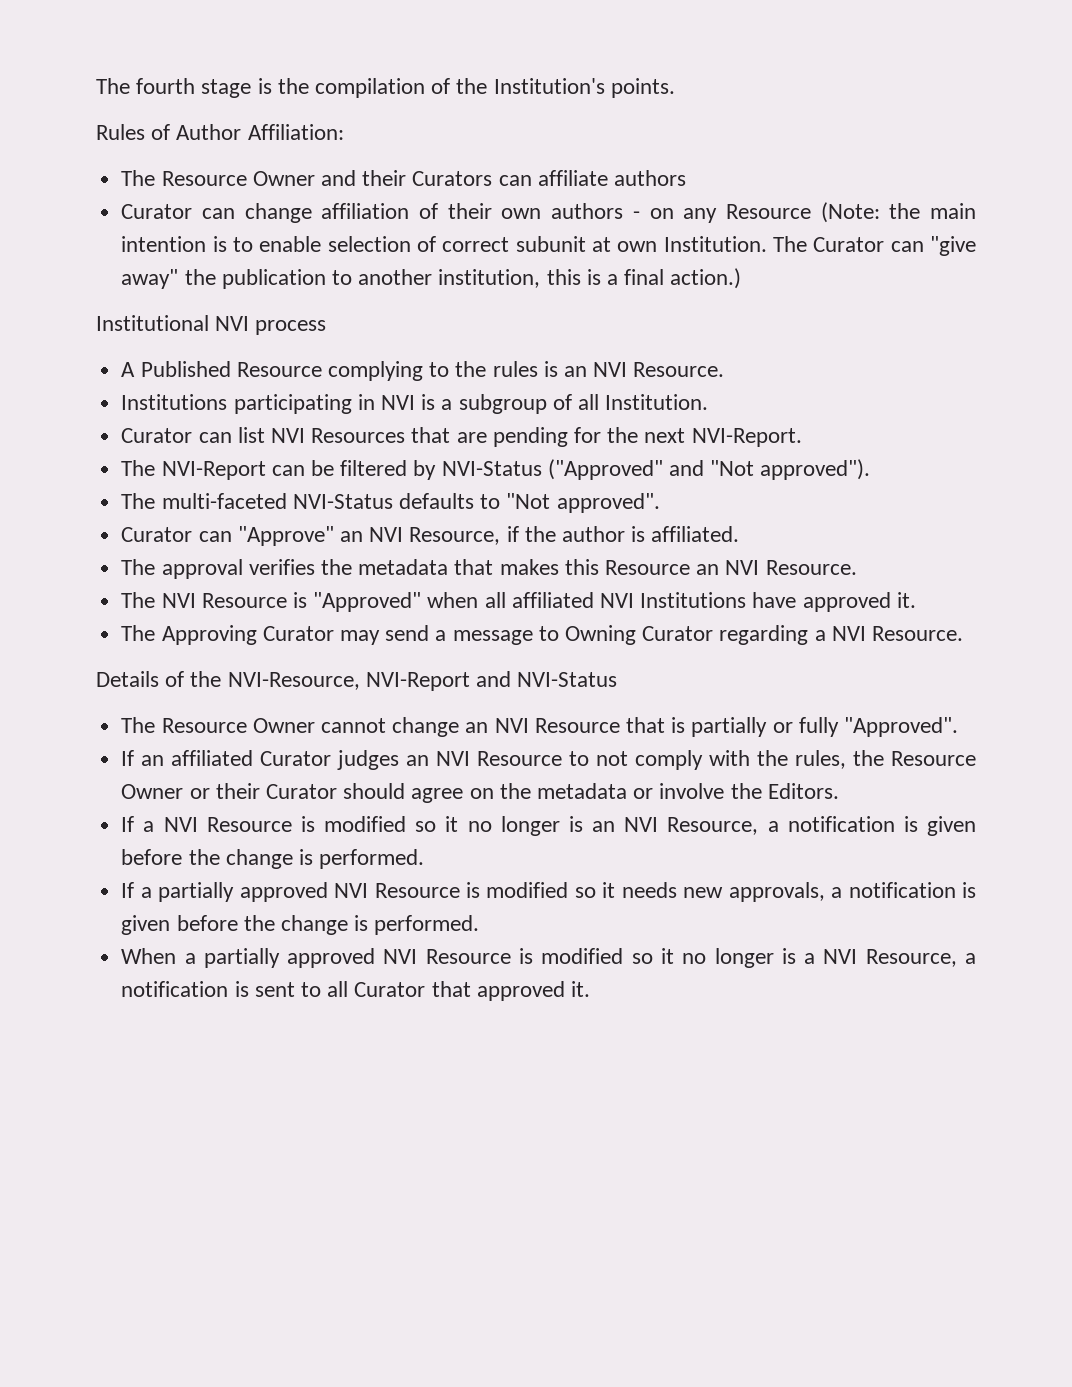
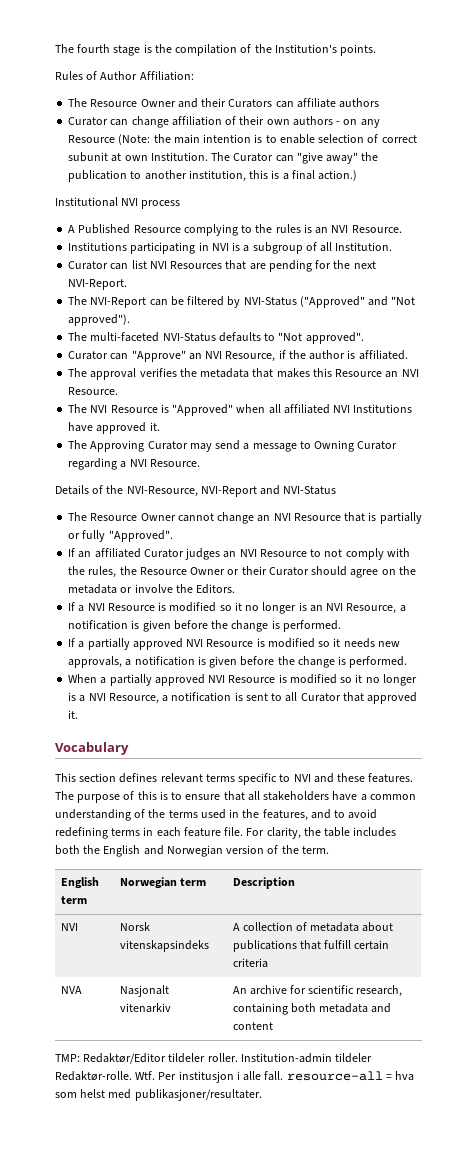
+ Vocabulary
+ This section defines relevant terms specific to NVI and these features. The purpose of this is to ensure that all stakeholders have a common understanding of the terms used in the features, and to avoid redefining terms in each feature file. For clarity, the table includes both the English and Norwegian version of the term.
+ English term | Norwegian term | Description
+ NVI | Norsk vitenskapsindeks | A collection of metadata about publications that fulfill certain criteria
+ NVA | Nasjonalt vitenarkiv | An archive for scientific research, containing both metadata and content
+ TMP: Redaktør/Editor tildeler roller. Institution-admin tildeler Redaktør-rolle. Wtf. Per institusjon i alle fall. resource-all = hva som helst med publikasjoner/resultater.

